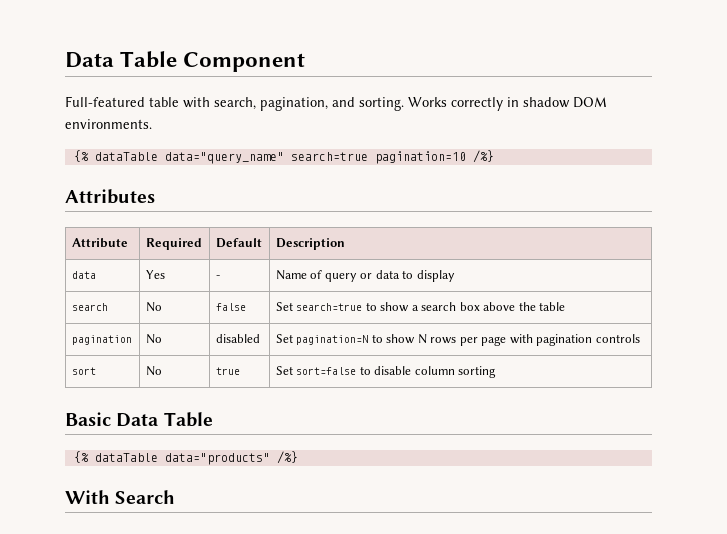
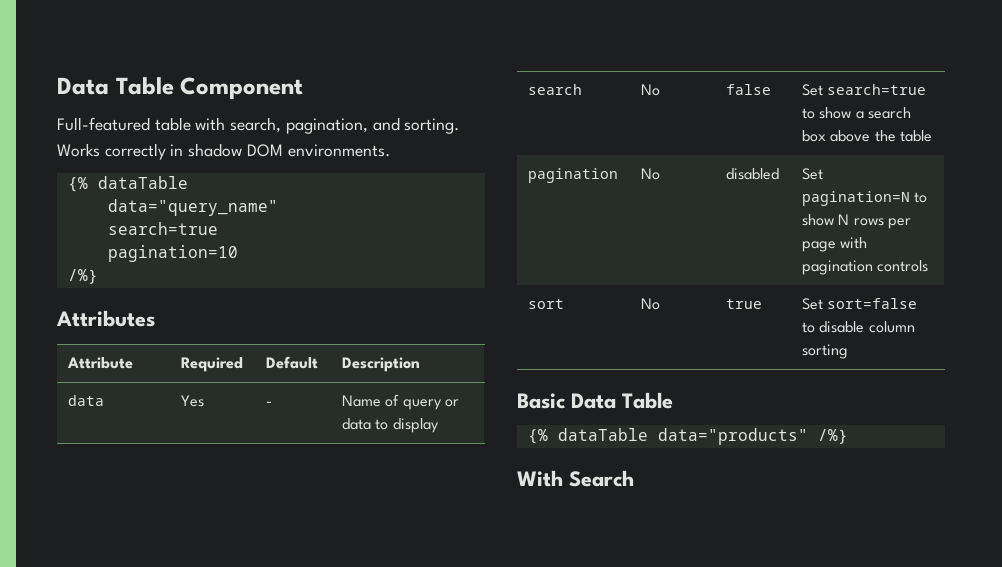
  Works correctly in shadow DOM environments.
- {% dataTable data="query_name" search=true pagination=10 /%}
+ {% dataTable
+ data="query_name"
+ search=true
+ pagination=10
+ /%}

